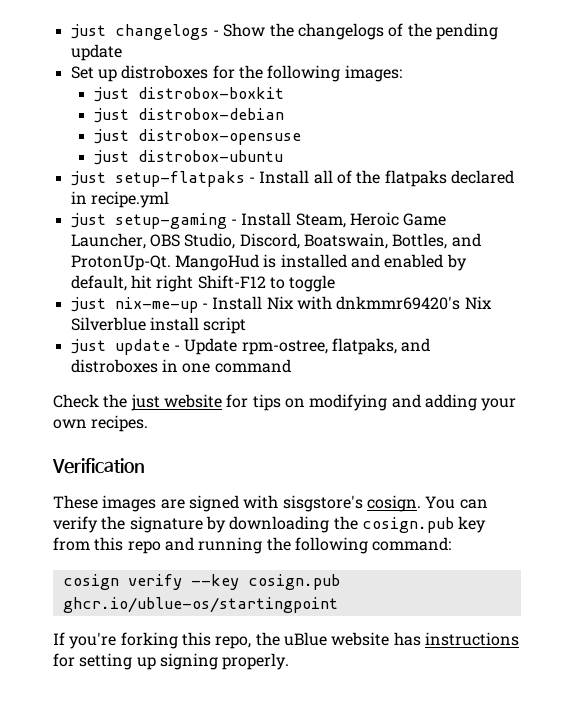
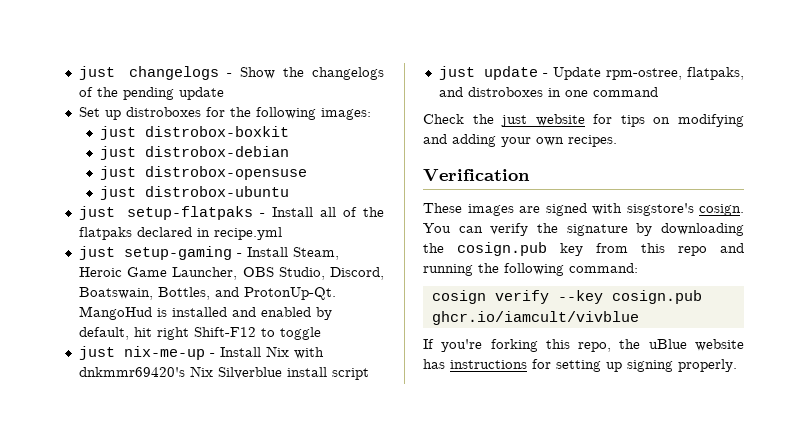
- cosign verify --key cosign.pub ghcr.io/ublue-os/startingpoint
+ cosign verify --key cosign.pub ghcr.io/iamcult/vivblue

